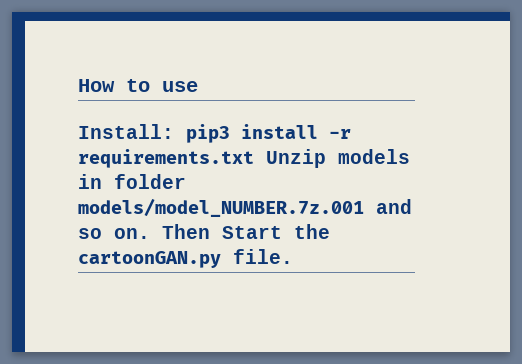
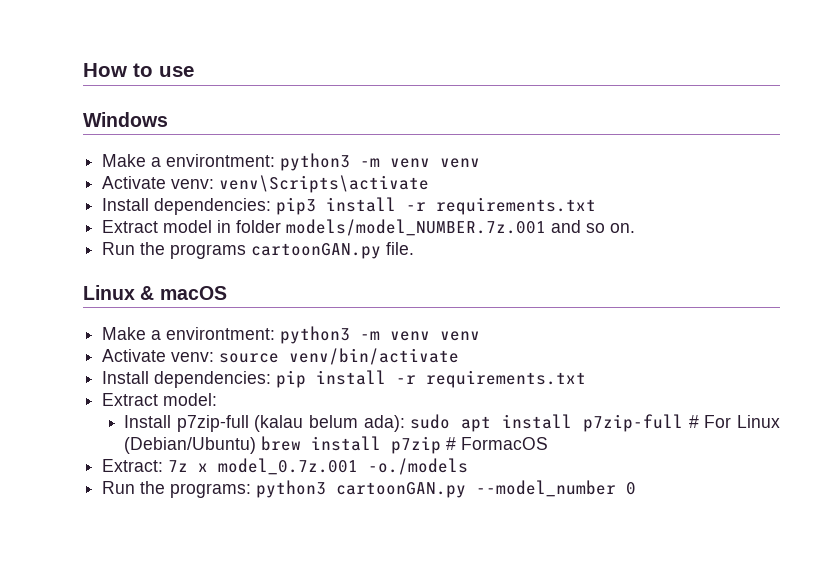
- Install: pip3 install -r requirements.txt Unzip models in folder models/model_NUMBER.7z.001 and so on. Then Start the cartoonGAN.py file.
+ Windows
+ Make a environtment: python3 -m venv venv
+ Activate venv: venv\Scripts\activate
+ Install dependencies: pip3 install -r requirements.txt
+ Extract model in folder models/model_NUMBER.7z.001 and so on.
+ Run the programs cartoonGAN.py file.
+ Linux & macOS
+ Make a environtment: python3 -m venv venv
+ Activate venv: source venv/bin/activate
+ Install dependencies: pip install -r requirements.txt
+ Extract model:
+ Install p7zip-full (kalau belum ada): sudo apt install p7zip-full # For Linux (Debian/Ubuntu) brew install p7zip # FormacOS
+ Extract: 7z x model_0.7z.001 -o./models
+ Run the programs: python3 cartoonGAN.py --model_number 0

